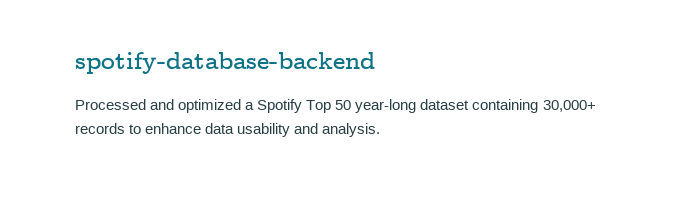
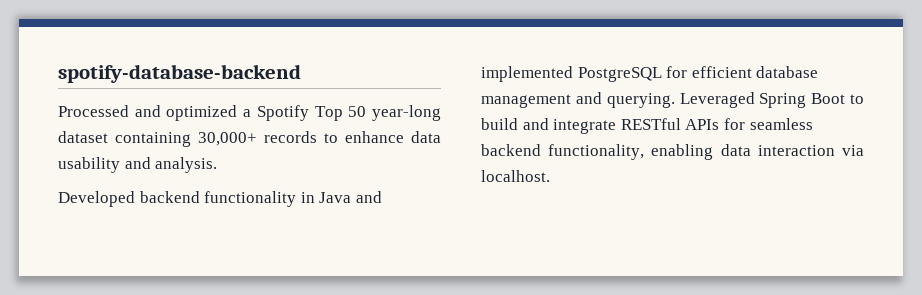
+ Developed backend functionality in Java and implemented PostgreSQL for efficient database management and querying. Leveraged Spring Boot to build and integrate RESTful APIs for seamless backend functionality, enabling data interaction via localhost.

